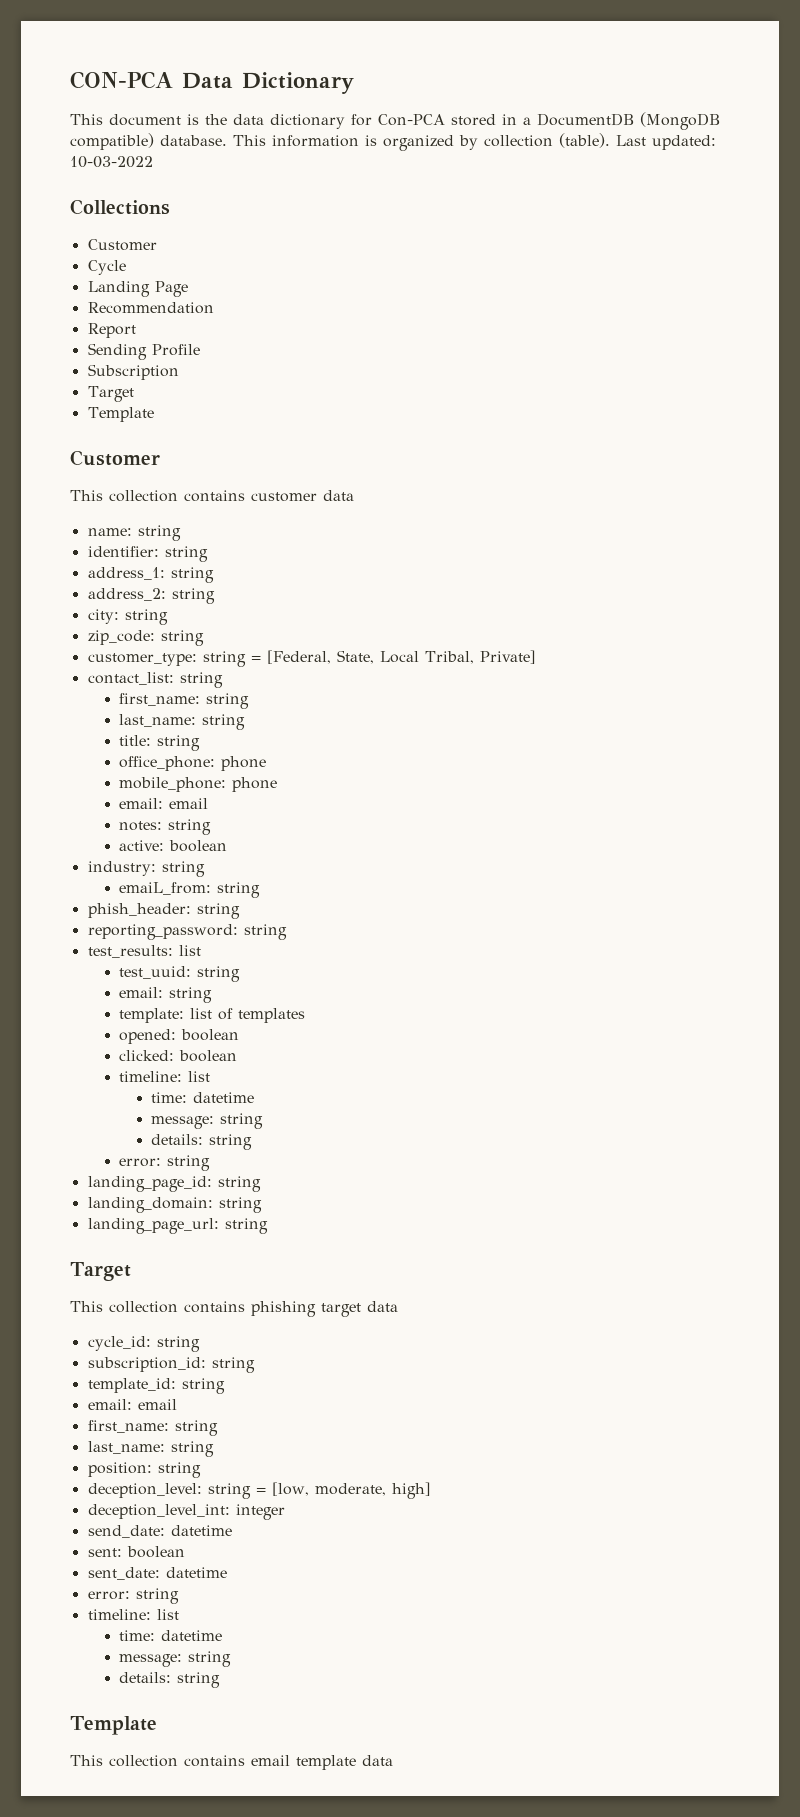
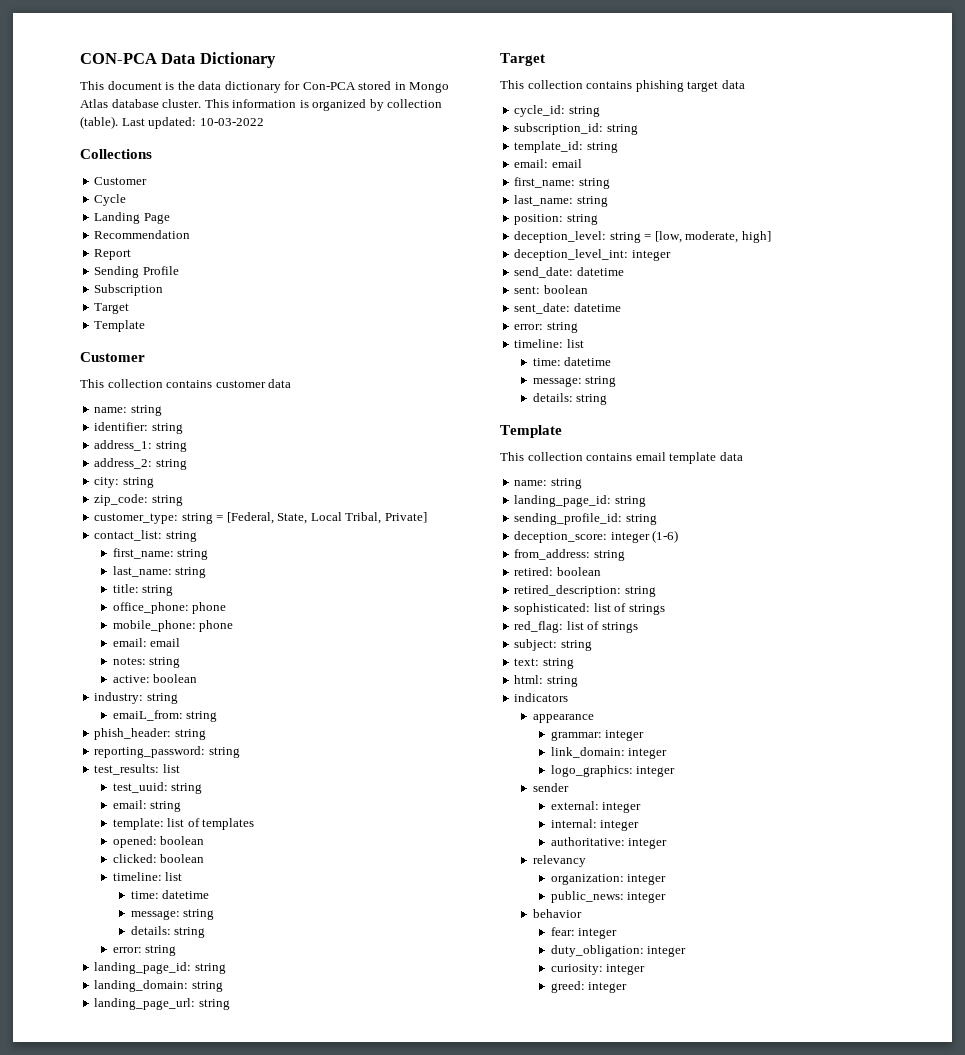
- This document is the data dictionary for Con-PCA stored in a DocumentDB (MongoDB compatible) database.
+ This document is the data dictionary for Con-PCA stored in Mongo Atlas database cluster.
  This collection contains email template data
+ name: string
+ landing_page_id: string
+ sending_profile_id: string
+ deception_score: integer (1-6)
+ from_address: string
+ retired: boolean
+ retired_description: string
+ sophisticated: list of strings
+ red_flag: list of strings
+ subject: string
+ text: string
+ html: string
+ indicators
+ appearance
+ grammar: integer
+ link_domain: integer
+ logo_graphics: integer
+ sender
+ external: integer
+ internal: integer
+ authoritative: integer
+ relevancy
+ organization: integer
+ public_news: integer
+ behavior
+ fear: integer
+ duty_obligation: integer
+ curiosity: integer
+ greed: integer

